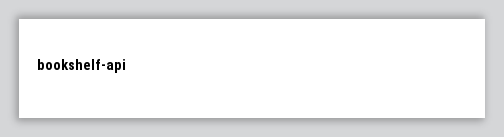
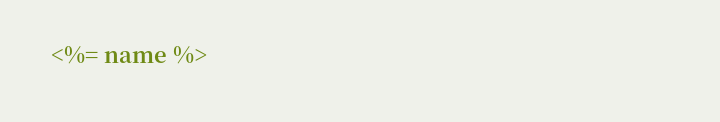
- bookshelf-api
+ <%= name %>

